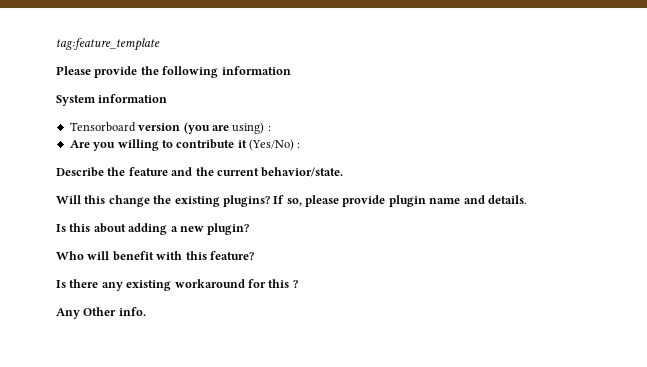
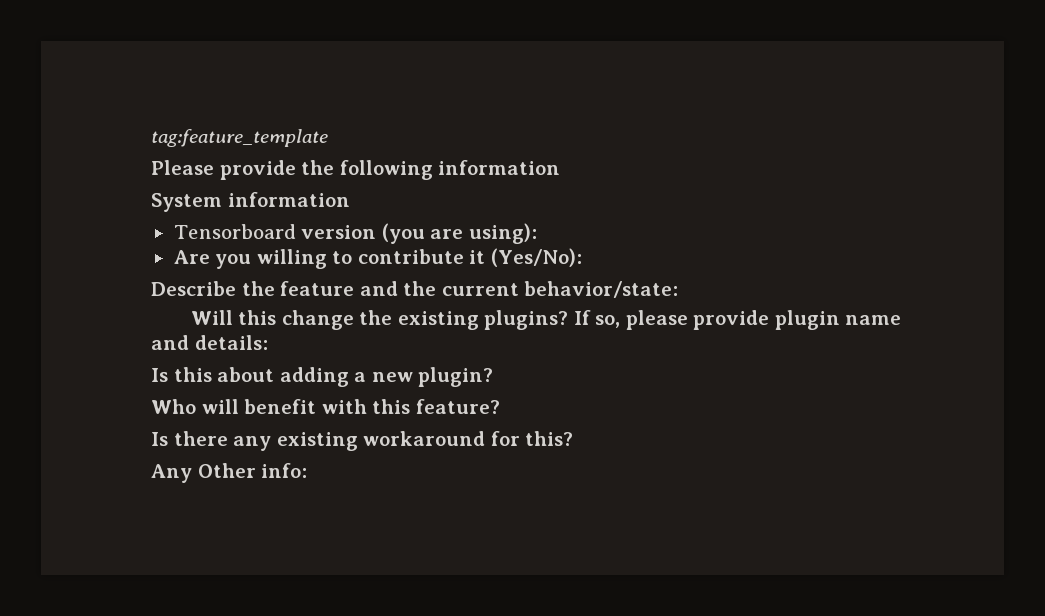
- Tensorboard version (you are using) :
+ Tensorboard version (you are using):
- Are you willing to contribute it (Yes/No) :
+ Are you willing to contribute it (Yes/No):
- Describe the feature and the current behavior/state.
+ Describe the feature and the current behavior/state:
- If so, please provide plugin name and details.
+ If so, please provide plugin name and details:
- Is there any existing workaround for this ?
+ Is there any existing workaround for this?
- Any Other info.
+ Any Other info:

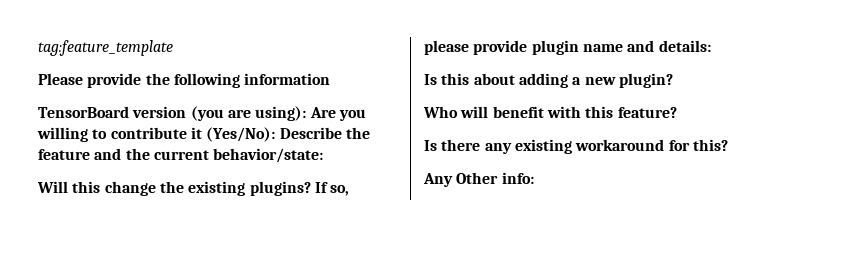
- System information
- Tensorboard version (you are using):
- Are you willing to contribute it (Yes/No):
- Describe the feature and the current behavior/state:
+ TensorBoard version (you are using): Are you willing to contribute it (Yes/No): Describe the feature and the current behavior/state:

